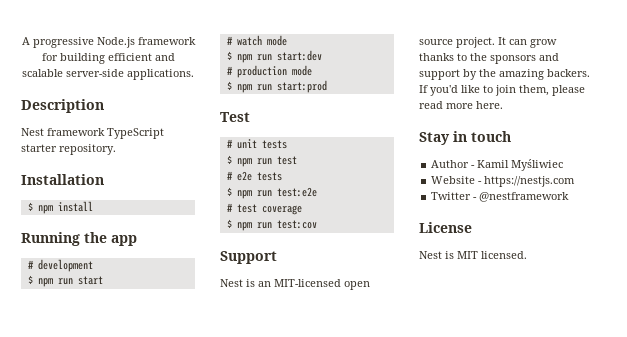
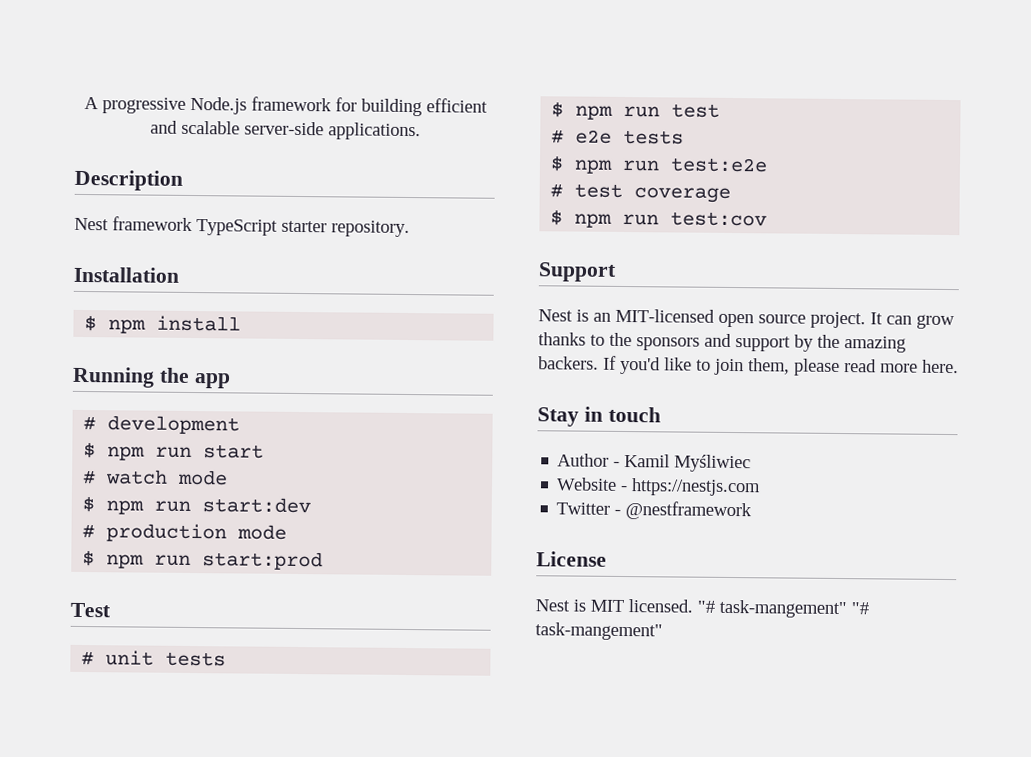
+ "# task-mangement" "# task-mangement"

